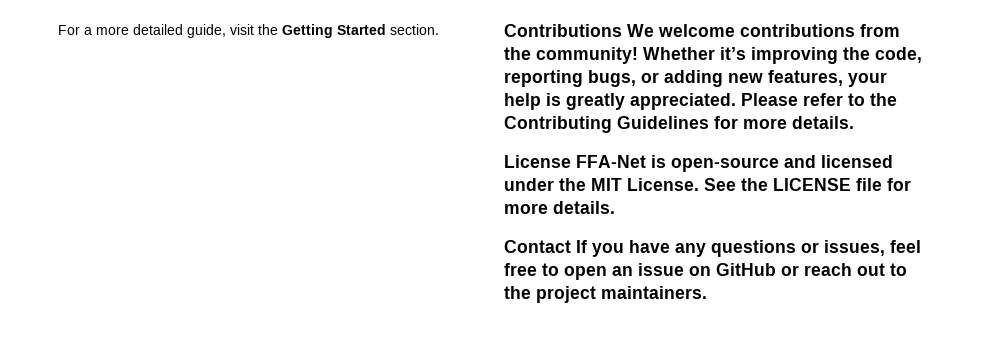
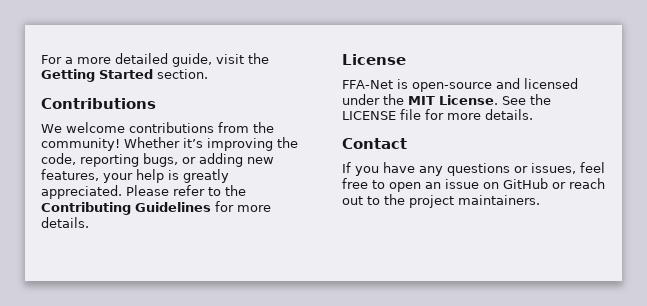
- Contributions We welcome contributions from the community!
+ Contributions
+ We welcome contributions from the community!
- License FFA-Net is open-source and licensed under the MIT License.
+ License
+ FFA-Net is open-source and licensed under the MIT License.
- Contact If you have any questions or issues, feel free to open an issue on GitHub or reach out to the project maintainers.
+ Contact
+ If you have any questions or issues, feel free to open an issue on GitHub or reach out to the project maintainers.

